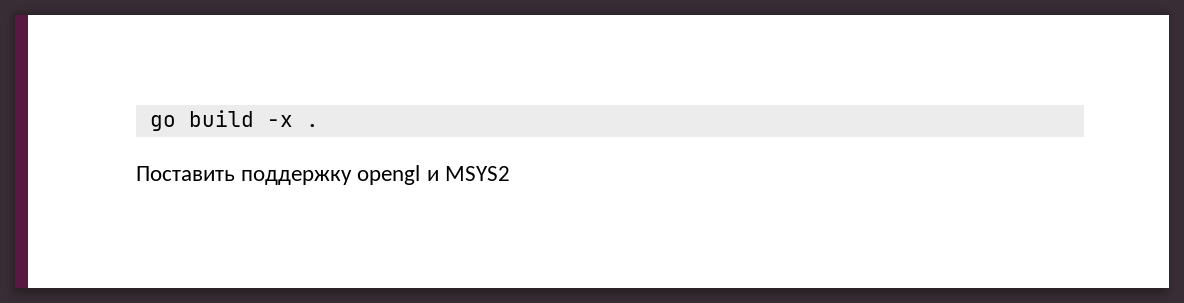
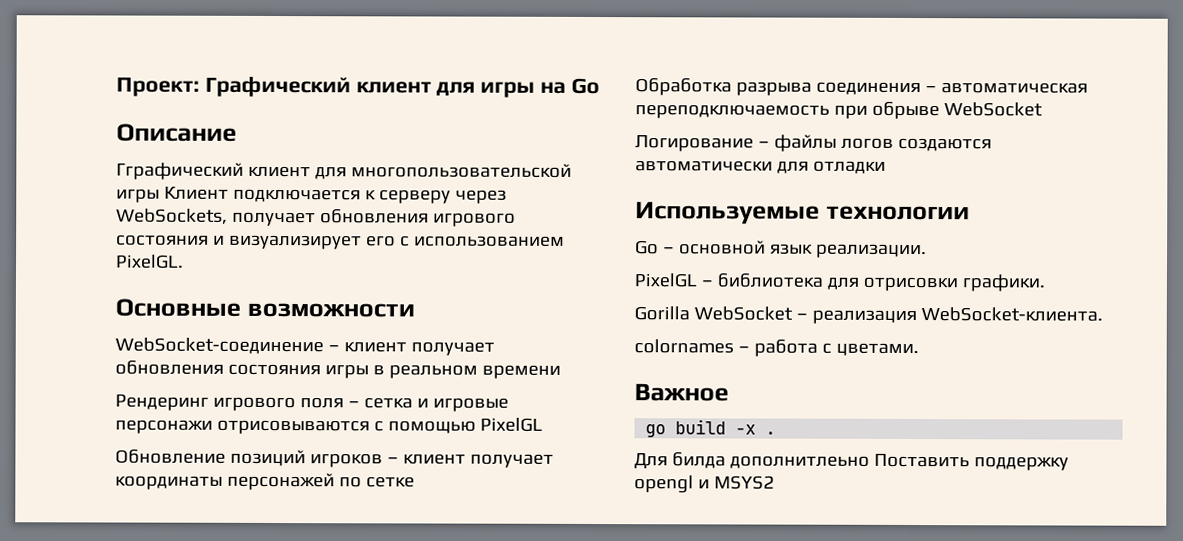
+ Проект: Графический клиент для игры на Go
+ Описание
+ Гграфический клиент для многопользовательской игры Клиент подключается к серверу через WebSockets, получает обновления игрового состояния и визуализирует его с использованием PixelGL.
+ Основные возможности
+ WebSocket-соединение – клиент получает обновления состояния игры в реальном времени
+ Рендеринг игрового поля – сетка и игровые персонажи отрисовываются с помощью PixelGL
+ Обновление позиций игроков – клиент получает координаты персонажей по сетке
+ Обработка разрыва соединения – автоматическая переподключаемость при обрыве WebSocket
+ Логирование – файлы логов создаются автоматически для отладки
+ Используемые технологии
+ Go – основной язык реализации.
+ PixelGL – библиотека для отрисовки графики.
+ Gorilla WebSocket – реализация WebSocket-клиента.
+ colornames – работа с цветами.
+ Важное
- Поставить поддержку opengl и MSYS2
+ Для билда дополнитлеьно Поставить поддержку opengl и MSYS2

